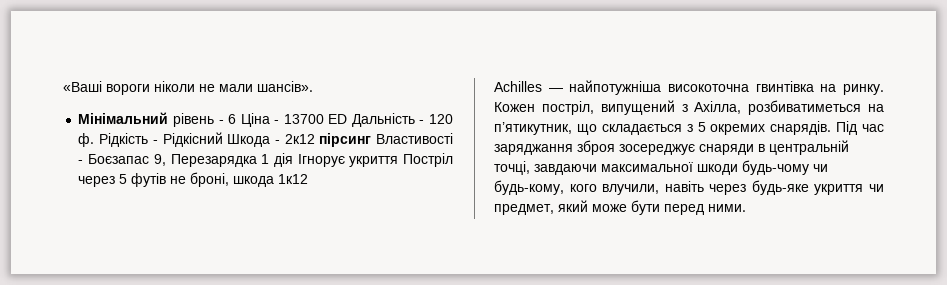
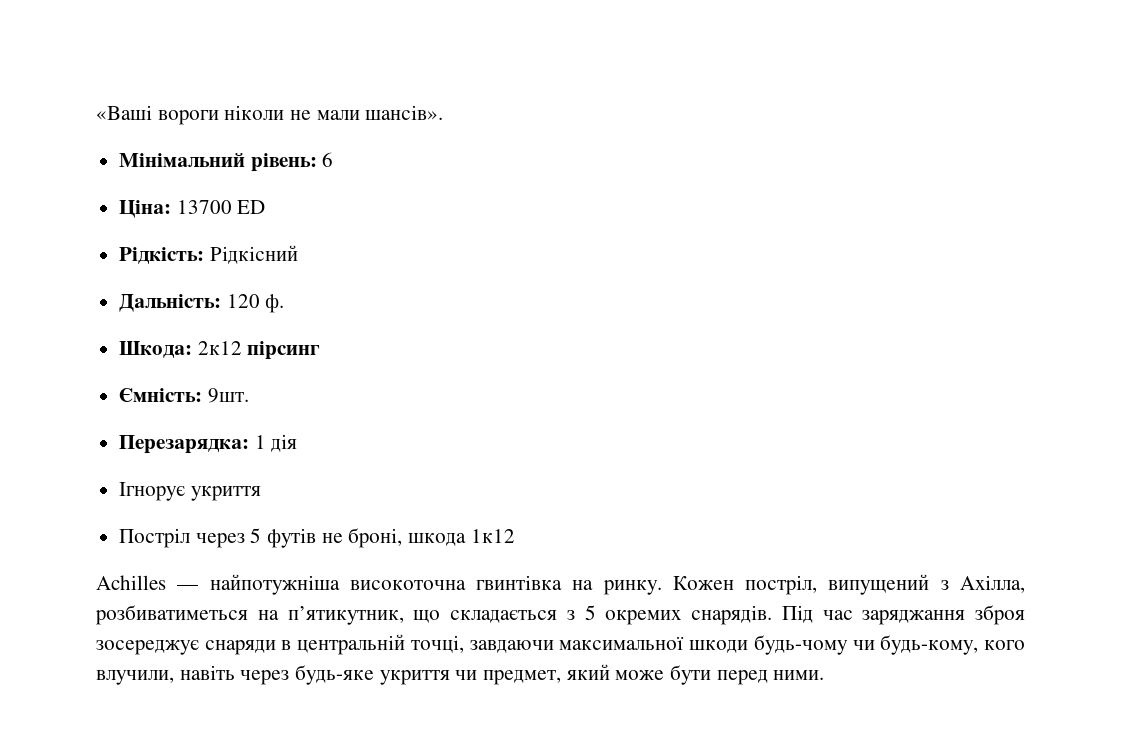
- Мінімальний рівень - 6 Ціна - 13700 ED Дальність - 120 ф. Рідкість - Рідкісний Шкода - 2к12 пірсинг Властивості - Боєзапас 9, Перезарядка 1 дія Ігнорує укриття Постріл через 5 футів не броні, шкода 1к12
+ Мінімальний рівень: 6
+ Ціна: 13700 ED
+ Рідкість: Рідкісний
+ Дальність: 120 ф.
+ Шкода: 2к12 пірсинг
+ Ємність: 9шт.
+ Перезарядка: 1 дія
+ Ігнорує укриття
+ Постріл через 5 футів не броні, шкода 1к12

